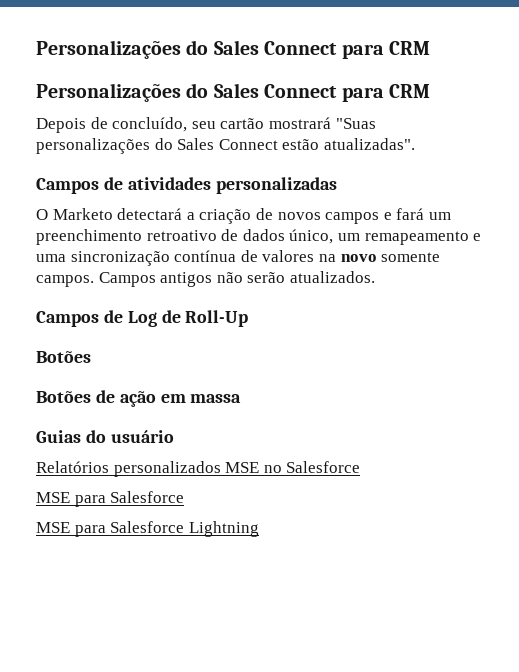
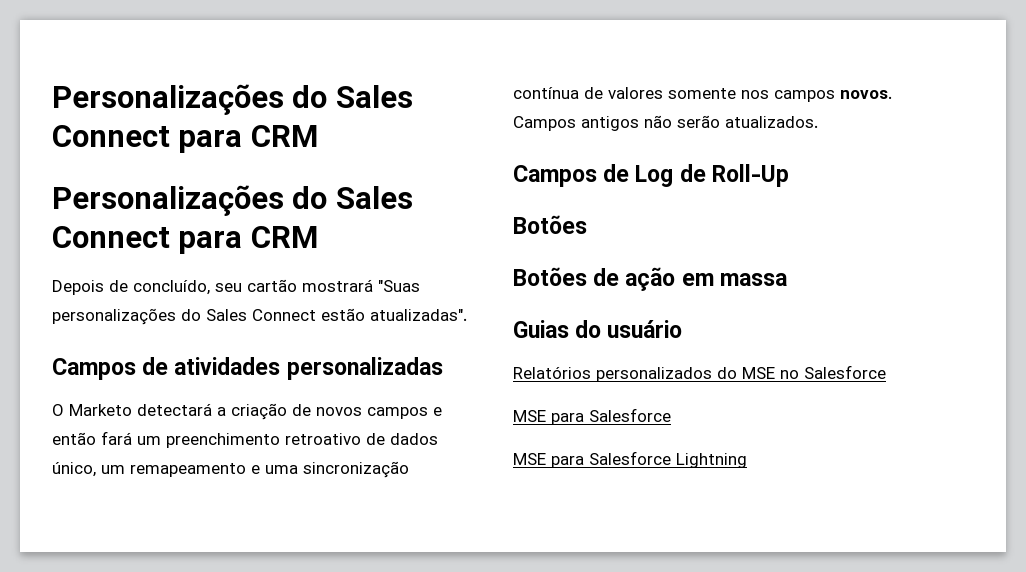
- O Marketo detectará a criação de novos campos e fará um preenchimento retroativo de dados único, um remapeamento e uma sincronização contínua de valores na novo somente campos.
+ O Marketo detectará a criação de novos campos e então fará um preenchimento retroativo de dados único, um remapeamento e uma sincronização contínua de valores somente nos campos novos.
- Relatórios personalizados MSE no Salesforce
+ Relatórios personalizados do MSE no Salesforce

